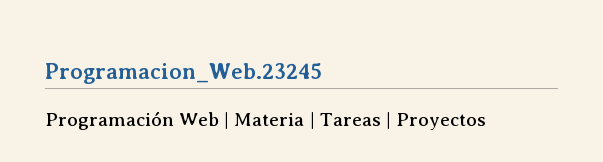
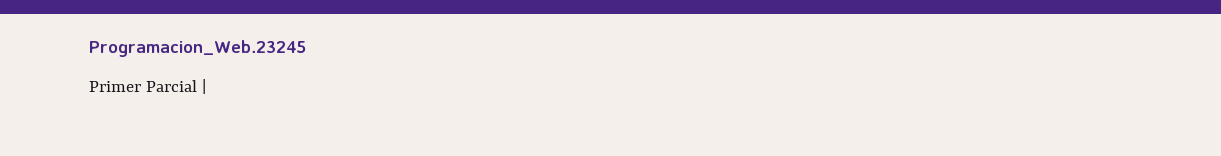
- Programación Web | Materia | Tareas | Proyectos
+ Primer Parcial |

